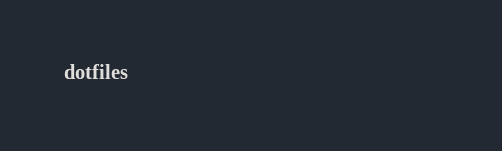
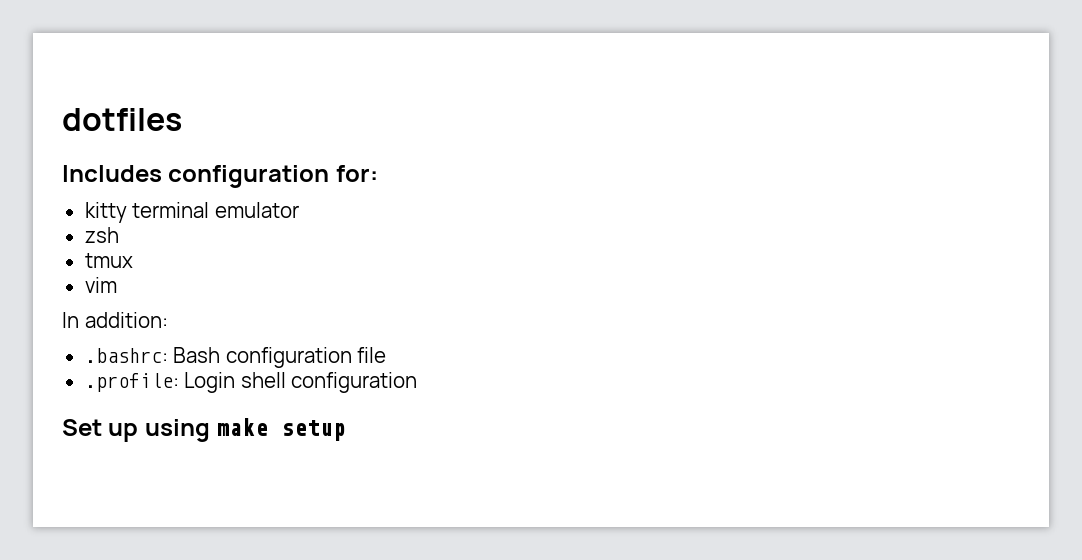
+ Includes configuration for:
+ kitty terminal emulator
+ zsh
+ tmux
+ vim
+ In addition:
+ .bashrc: Bash configuration file
+ .profile: Login shell configuration
+ Set up using make setup

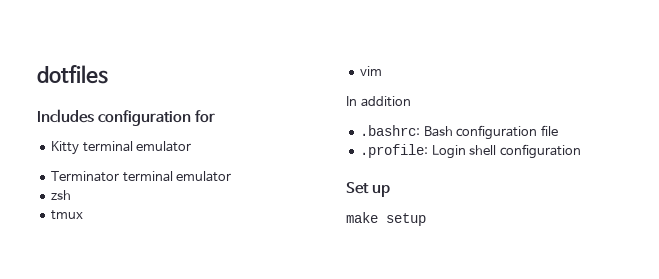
- Includes configuration for:
- kitty terminal emulator
+ Includes configuration for
+ Kitty terminal emulator
+ Terminator terminal emulator
- In addition:
+ In addition
- Set up using make setup
+ Set up
+ make setup

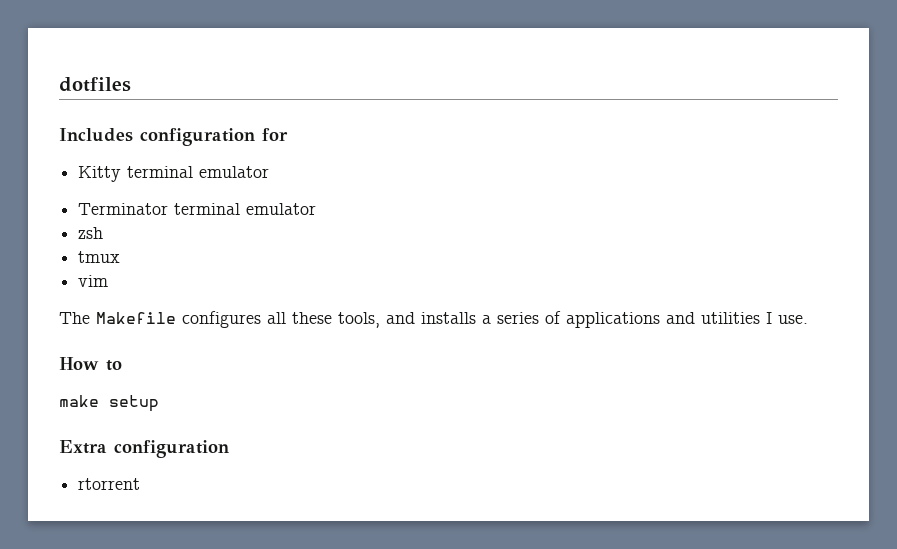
- In addition
- .bashrc: Bash configuration file
- .profile: Login shell configuration
- Set up
+ The Makefile configures all these tools, and installs a series of applications and utilities I use.
+ How to
+ Extra configuration
+ rtorrent

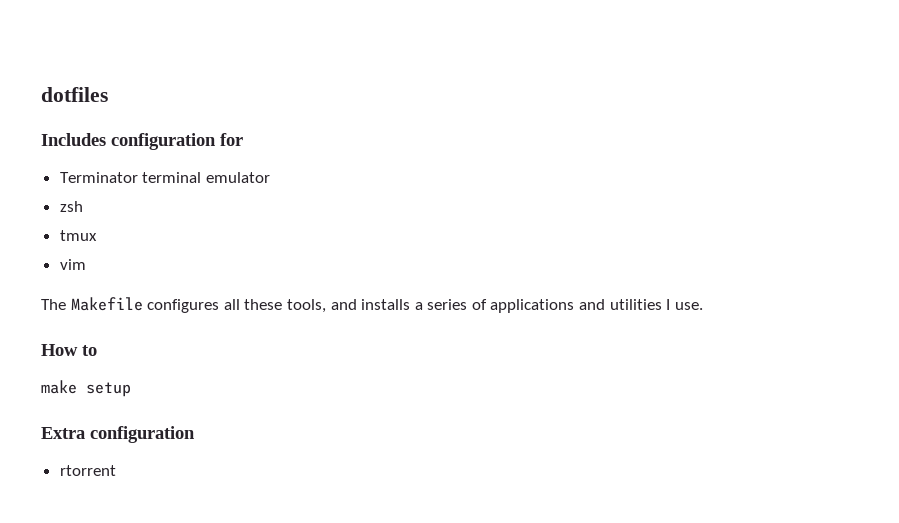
- Kitty terminal emulator

